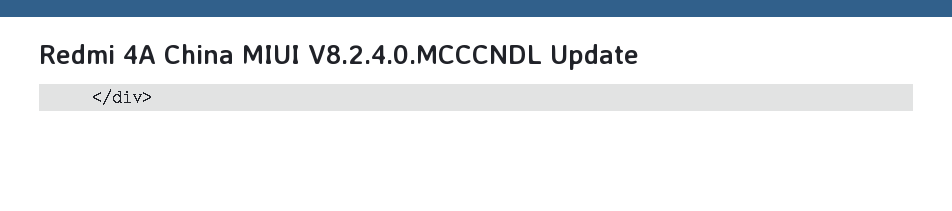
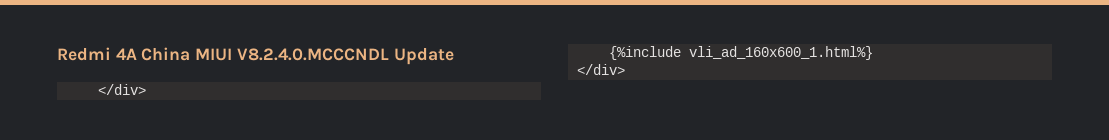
+ {%include vli_ad_160x600_1.html%}
+ </div>

